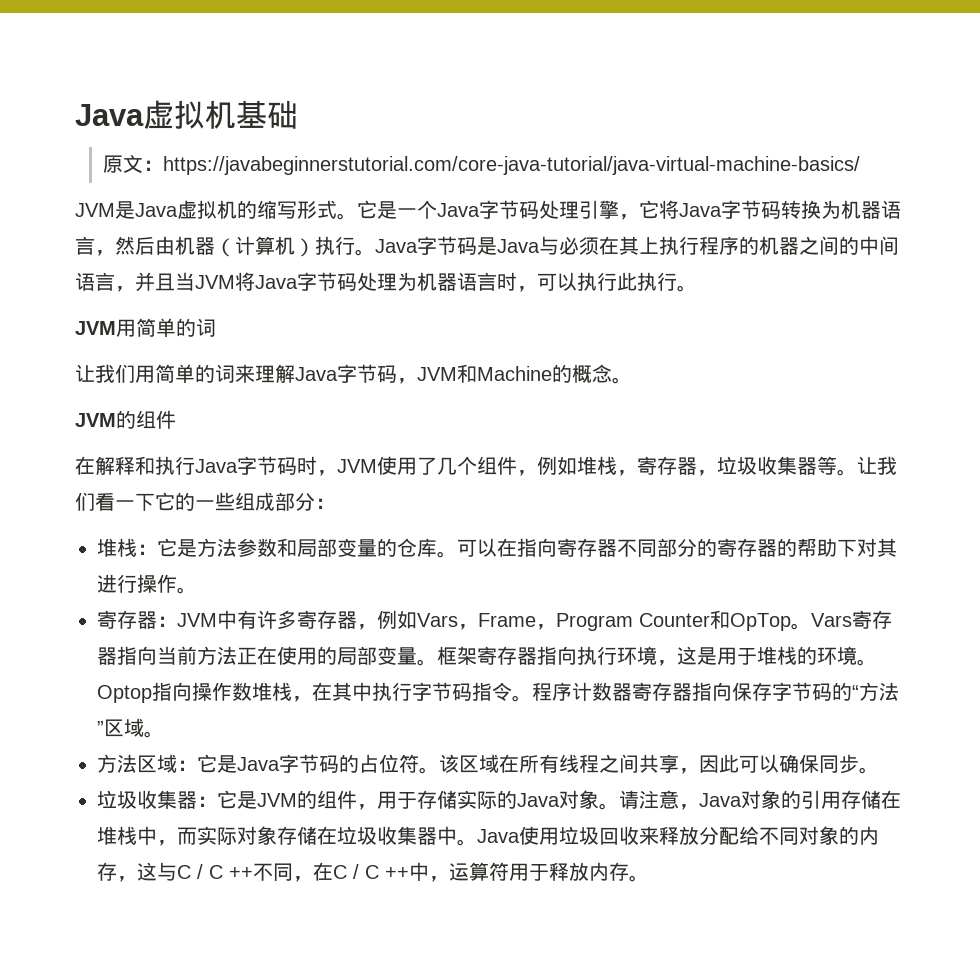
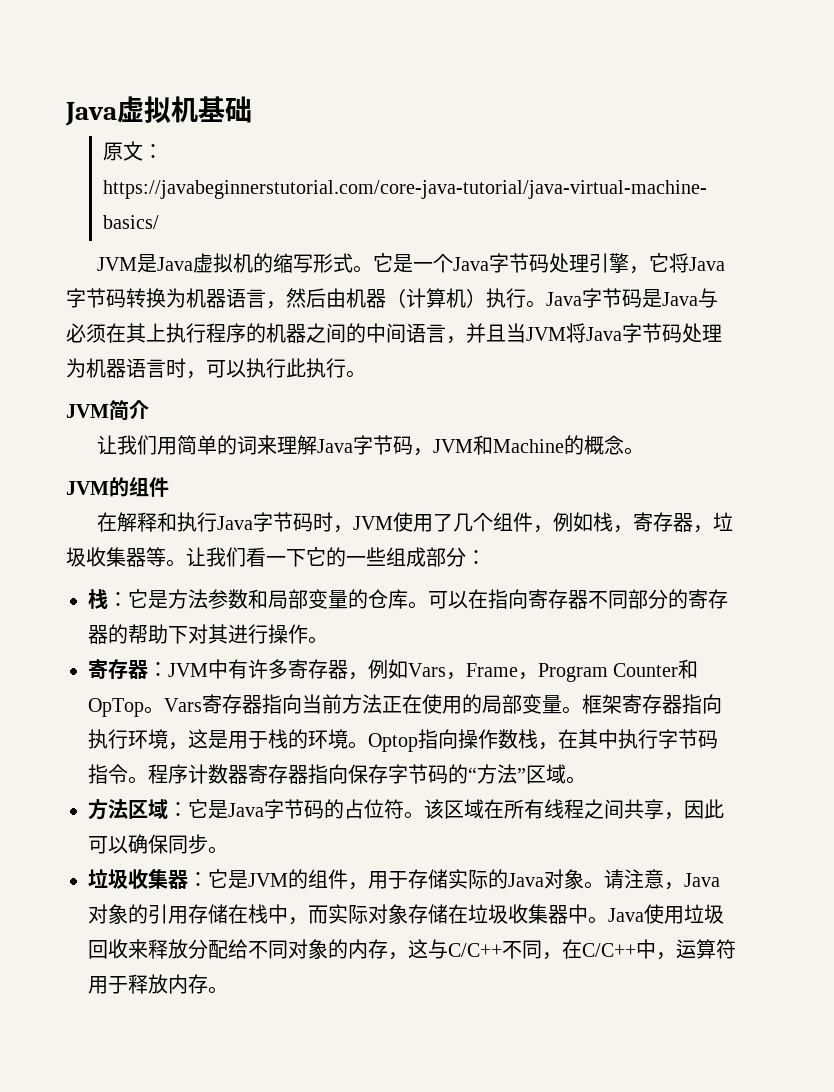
- JVM用简单的词
+ JVM简介
- 在解释和执行Java字节码时，JVM使用了几个组件，例如堆栈，寄存器，垃圾收集器等。
+ 在解释和执行Java字节码时，JVM使用了几个组件，例如栈，寄存器，垃圾收集器等。
- 堆栈：它是方法参数和局部变量的仓库。
+ 栈：它是方法参数和局部变量的仓库。
- 框架寄存器指向执行环境，这是用于堆栈的环境。
+ 框架寄存器指向执行环境，这是用于栈的环境。
- Optop指向操作数堆栈，在其中执行字节码指令。
+ Optop指向操作数栈，在其中执行字节码指令。
- 请注意，Java对象的引用存储在堆栈中，而实际对象存储在垃圾收集器中。
+ 请注意，Java对象的引用存储在栈中，而实际对象存储在垃圾收集器中。
- Java使用垃圾回收来释放分配给不同对象的内存，这与C / C ++不同，在C / C ++中，运算符用于释放内存。
+ Java使用垃圾回收来释放分配给不同对象的内存，这与C/C++不同，在C/C++中，运算符用于释放内存。

